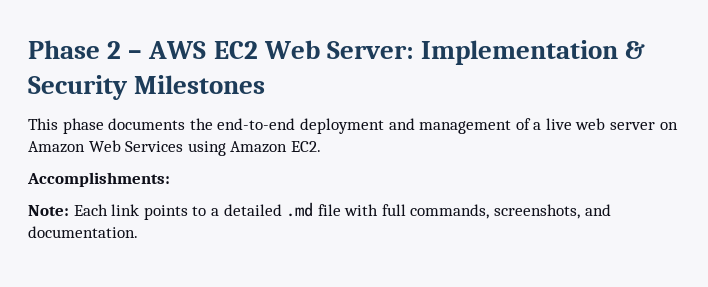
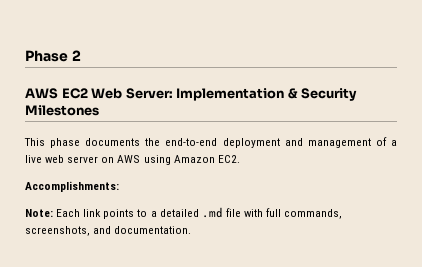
- Phase 2 – AWS EC2 Web Server: Implementation & Security Milestones
+ Phase 2
+ AWS EC2 Web Server: Implementation & Security Milestones
- This phase documents the end-to-end deployment and management of a live web server on Amazon Web Services using Amazon EC2.
+ This phase documents the end-to-end deployment and management of a live web server on AWS using Amazon EC2.

